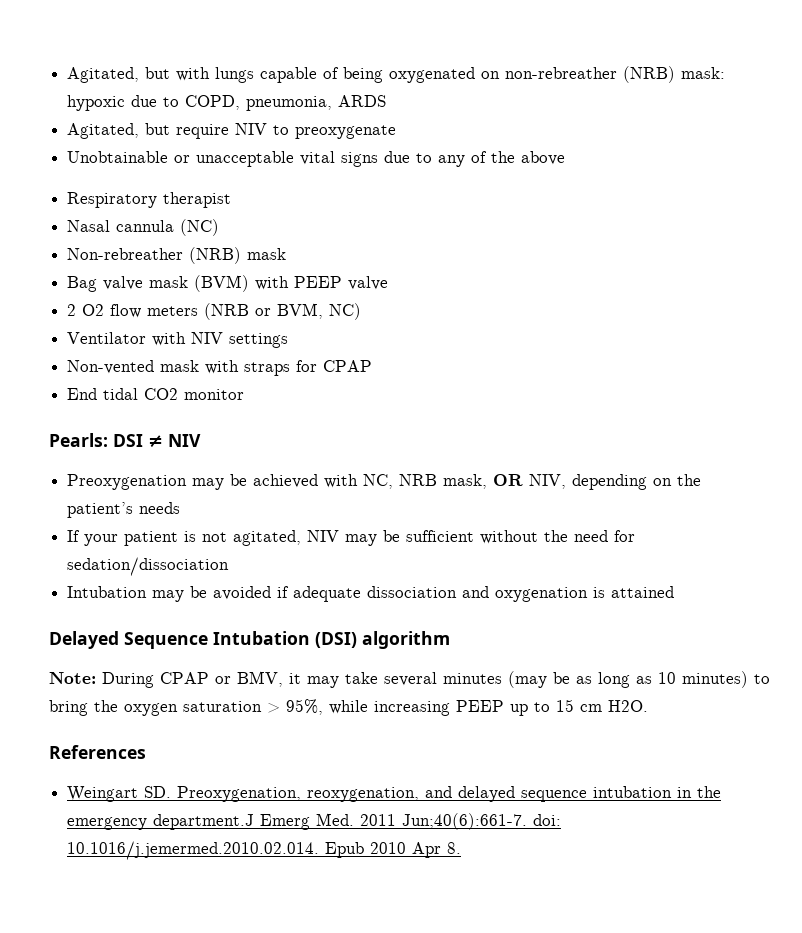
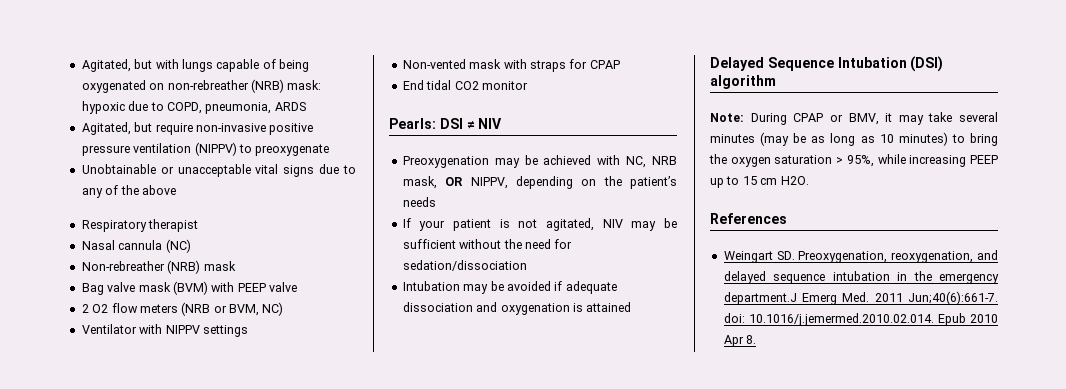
- Agitated, but require NIV to preoxygenate
+ Agitated, but require non-invasive positive pressure ventilation (NIPPV) to preoxygenate
- Ventilator with NIV settings
+ Ventilator with NIPPV settings
- Preoxygenation may be achieved with NC, NRB mask, OR NIV, depending on the patient’s needs
+ Preoxygenation may be achieved with NC, NRB mask, OR NIPPV, depending on the patient’s needs

